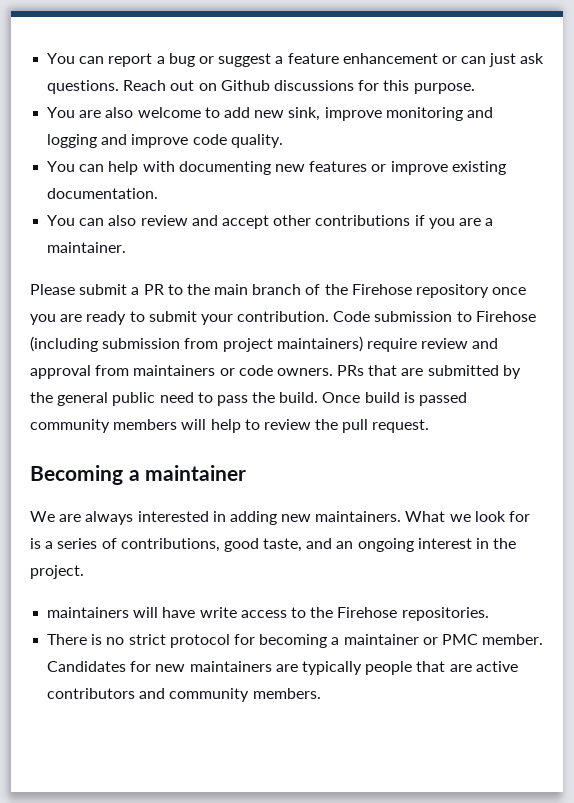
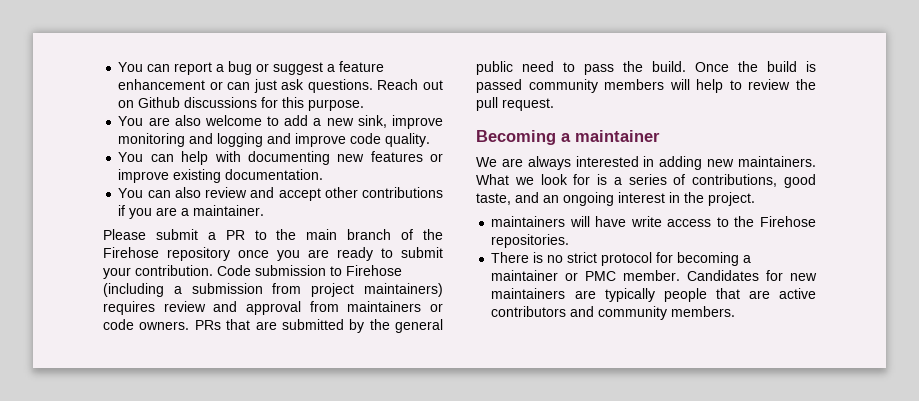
- You are also welcome to add new sink, improve monitoring and logging and improve code quality.
+ You are also welcome to add a new sink, improve monitoring and logging and improve code quality.
- Code submission to Firehose (including submission from project maintainers) require review and approval from maintainers or code owners.
+ Code submission to Firehose (including a submission from project maintainers) requires review and approval from maintainers or code owners.
- Once build is passed community members will help to review the pull request.
+ Once the build is passed community members will help to review the pull request.

